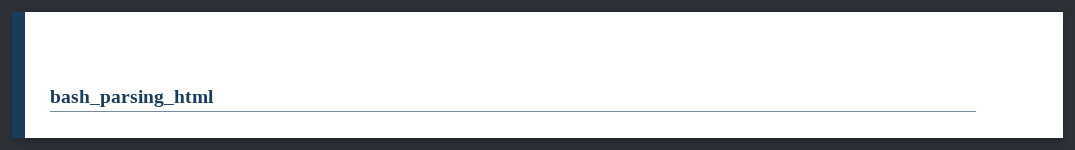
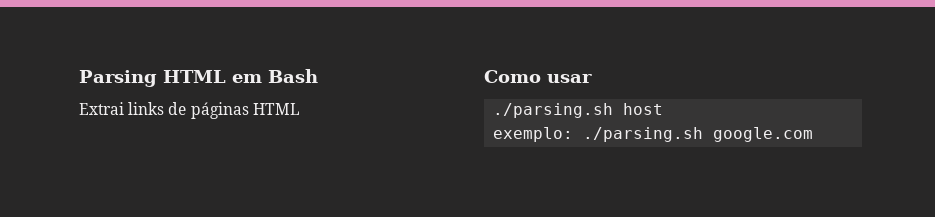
- bash_parsing_html
+ Parsing HTML em Bash
+ Extrai links de páginas HTML
+ Como usar
+ ./parsing.sh host
+ exemplo: ./parsing.sh google.com

